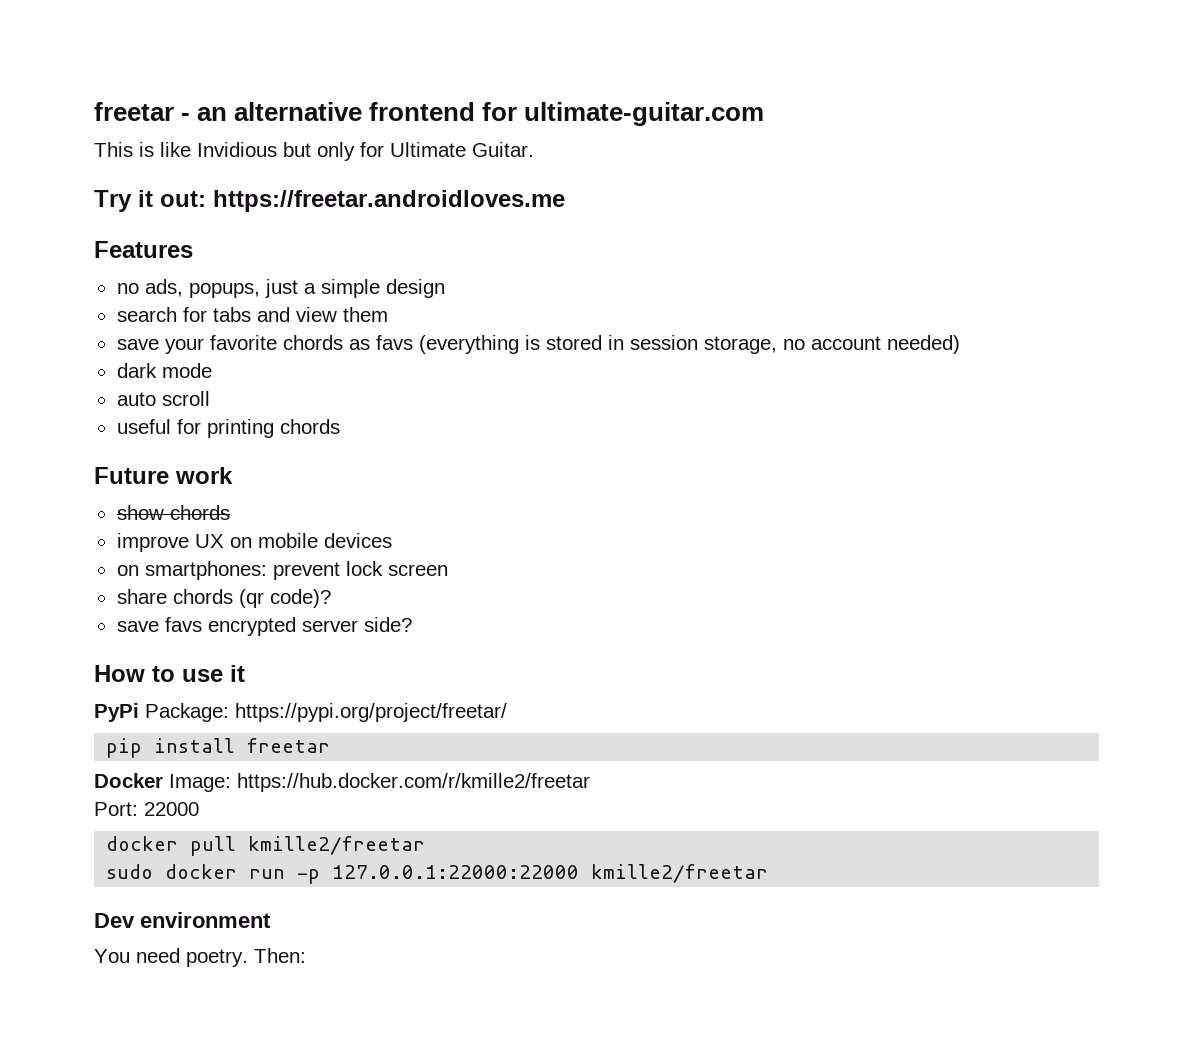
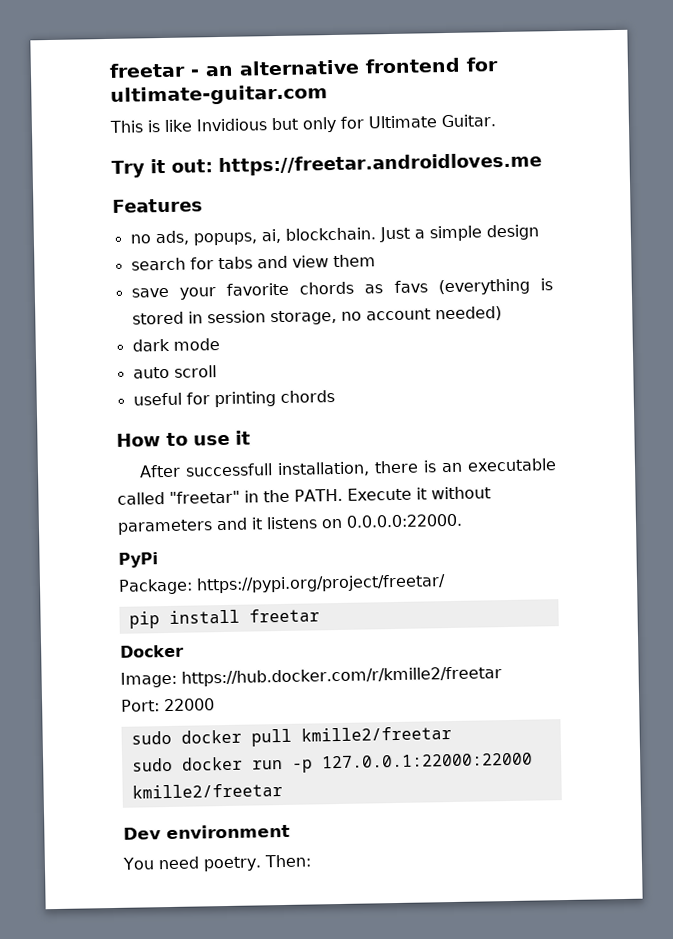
- no ads, popups, just a simple design
+ no ads, popups, ai, blockchain. Just a simple design
- Future work
- show chords
- improve UX on mobile devices
- on smartphones: prevent lock screen
- share chords (qr code)?
- save favs encrypted server side?
  How to use it
+ After successfull installation, there is an executable called "freetar" in the PATH. Execute it without parameters and it listens on 0.0.0.0:22000.
- PyPi Package: https://pypi.org/project/freetar/
+ PyPi
+ Package: https://pypi.org/project/freetar/
- Docker Image: https://hub.docker.com/r/kmille2/freetar
+ Docker
+ Image: https://hub.docker.com/r/kmille2/freetar
- docker pull kmille2/freetar
+ sudo docker pull kmille2/freetar

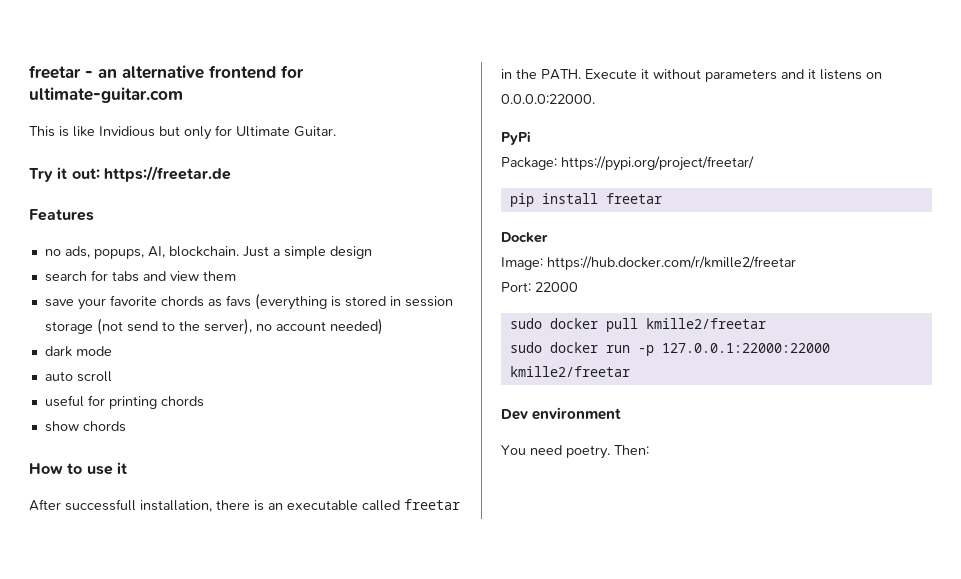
- Try it out: https://freetar.androidloves.me
+ Try it out: https://freetar.de
- no ads, popups, ai, blockchain.
+ no ads, popups, AI, blockchain.
- save your favorite chords as favs (everything is stored in session storage, no account needed)
+ save your favorite chords as favs (everything is stored in session storage (not send to the server), no account needed)
+ show chords
- After successfull installation, there is an executable called "freetar" in the PATH.
+ After successfull installation, there is an executable called freetar in the PATH.

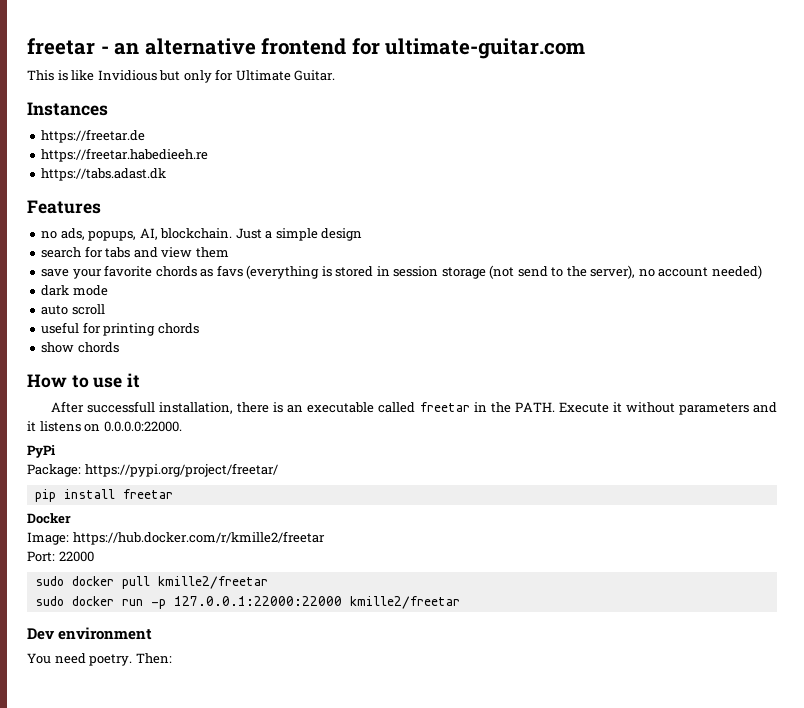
- Try it out: https://freetar.de
+ Instances
+ https://freetar.de
+ https://freetar.habedieeh.re
+ https://tabs.adast.dk

